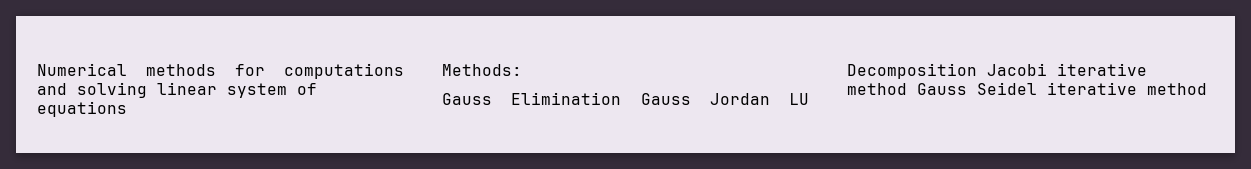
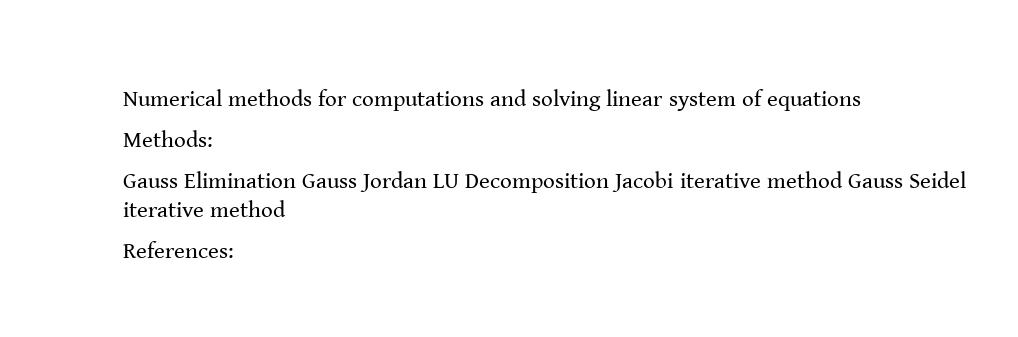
+ References:

